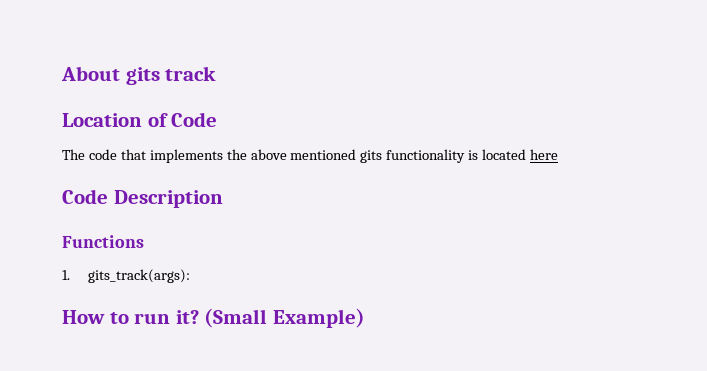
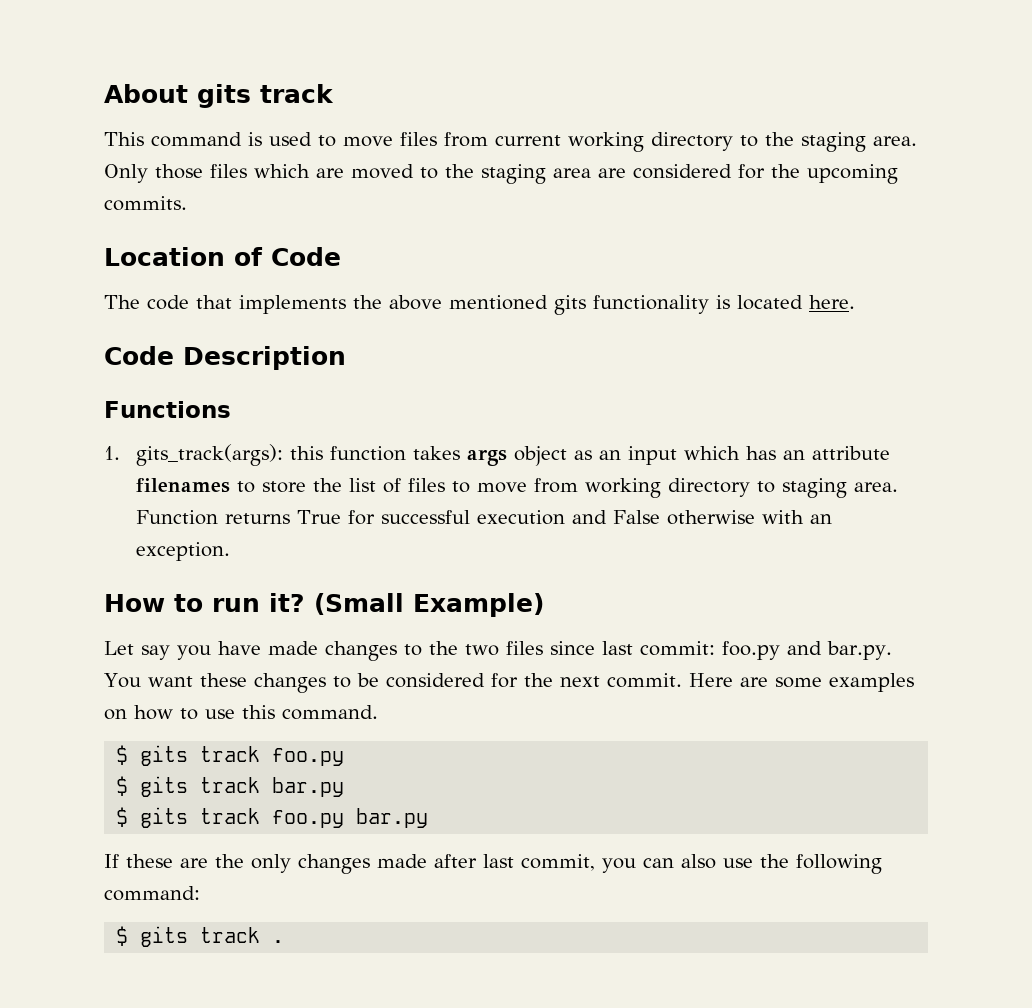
+ This command is used to move files from current working directory to the staging area. Only those files which are moved to the staging area are considered for the upcoming commits.
- The code that implements the above mentioned gits functionality is located here
+ The code that implements the above mentioned gits functionality is located here.
- 1. gits_track(args):
+ 1. gits_track(args): this function takes args object as an input which has an attribute filenames to store the list of files to move from working directory to staging area. Function returns True for successful execution and False otherwise with an exception.
+ Let say you have made changes to the two files since last commit: foo.py and bar.py. You want these changes to be considered for the next commit. Here are some examples on how to use this command.
+ $ gits track foo.py
+ $ gits track bar.py
+ $ gits track foo.py bar.py
+ If these are the only changes made after last commit, you can also use the following command:
+ $ gits track .

